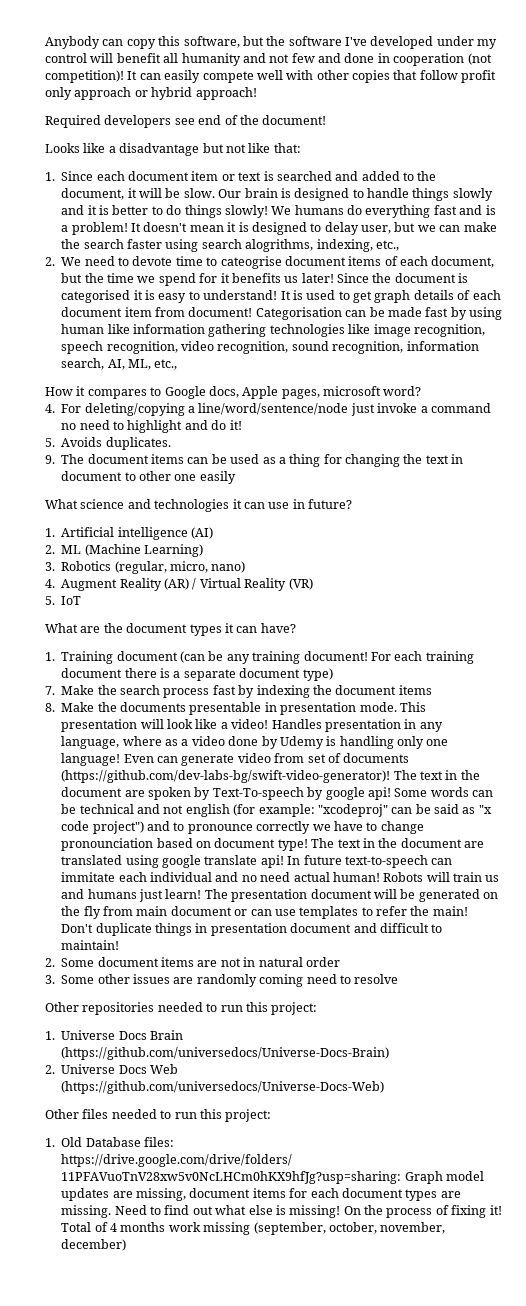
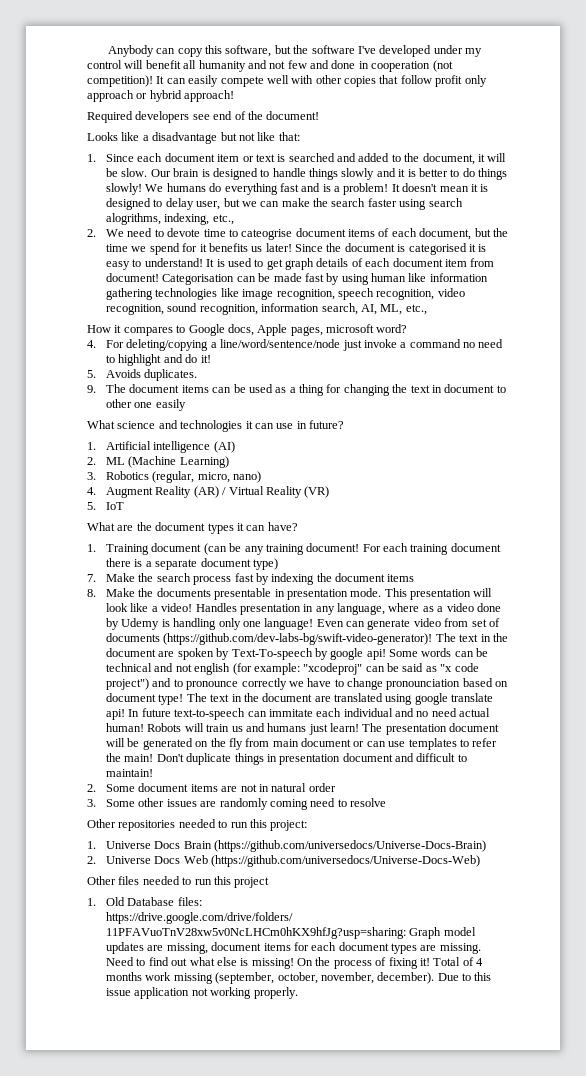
- Other files needed to run this project:
+ Other files needed to run this project
- Total of 4 months work missing (september, october, november, december)
+ Total of 4 months work missing (september, october, november, december). Due to this issue application not working properly.

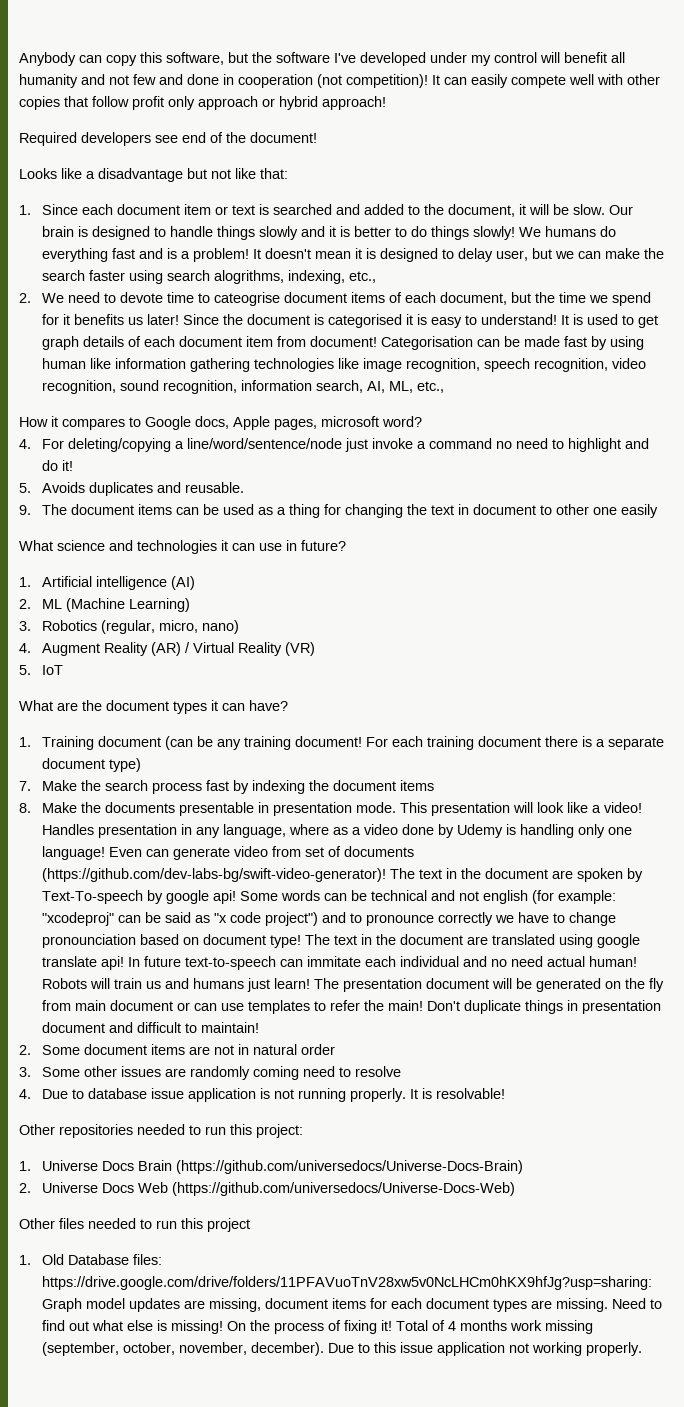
- 5. Avoids duplicates.
+ 5. Avoids duplicates and reusable.
+ 4. Due to database issue application is not running properly. It is resolvable!

